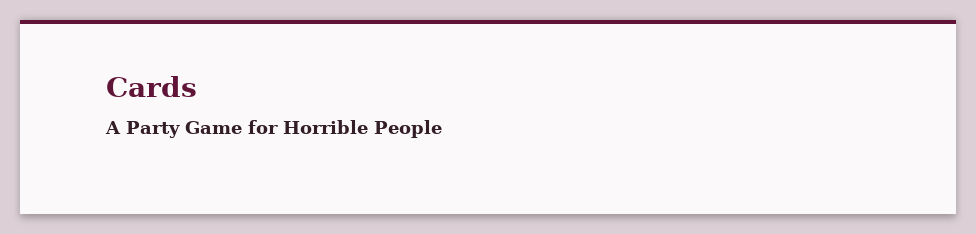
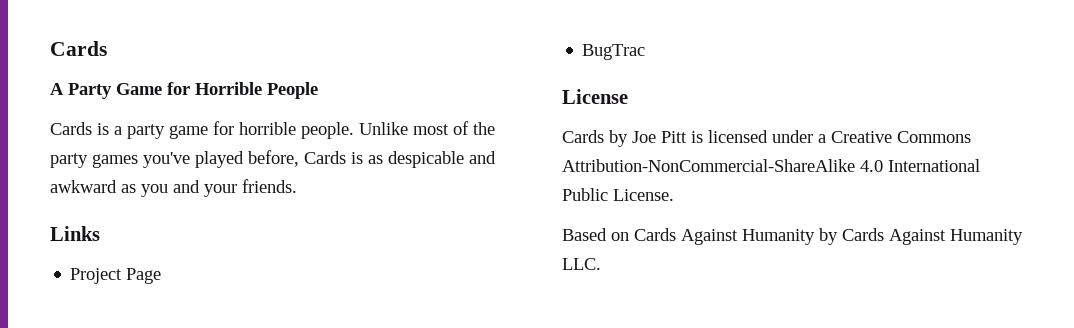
+ Cards is a party game for horrible people. Unlike most of the party games you've played before, Cards is as despicable and awkward as you and your friends.
+ Links
+ Project Page
+ BugTrac
+ License
+ Cards by Joe Pitt is licensed under a Creative Commons Attribution-NonCommercial-ShareAlike 4.0 International Public License.
+ Based on Cards Against Humanity by Cards Against Humanity LLC.

